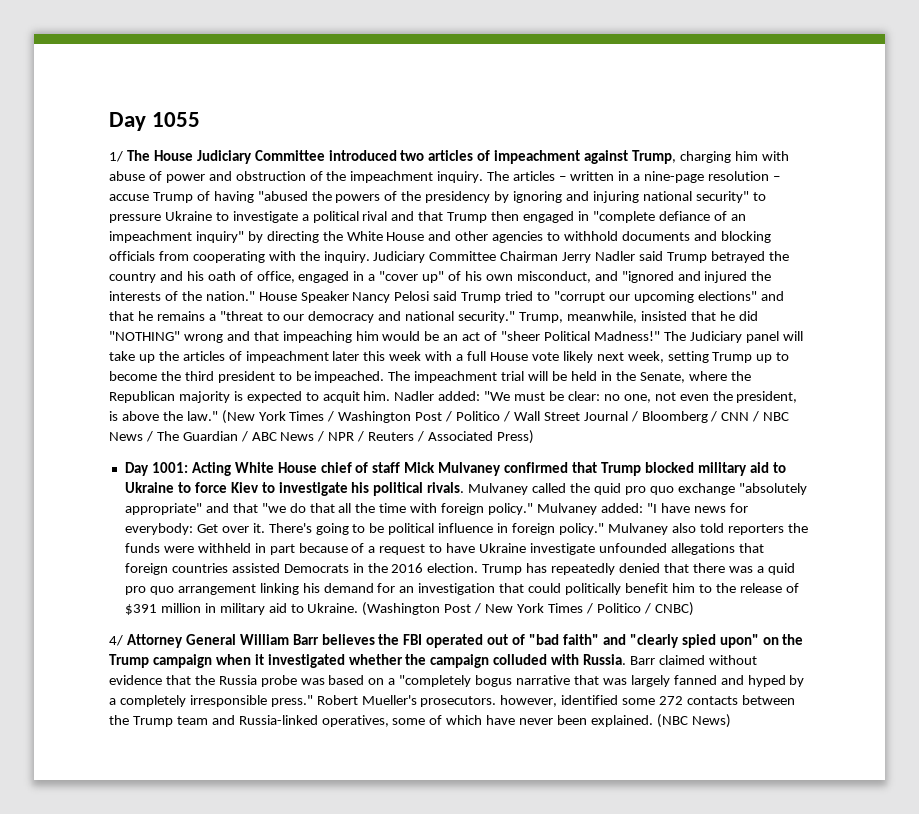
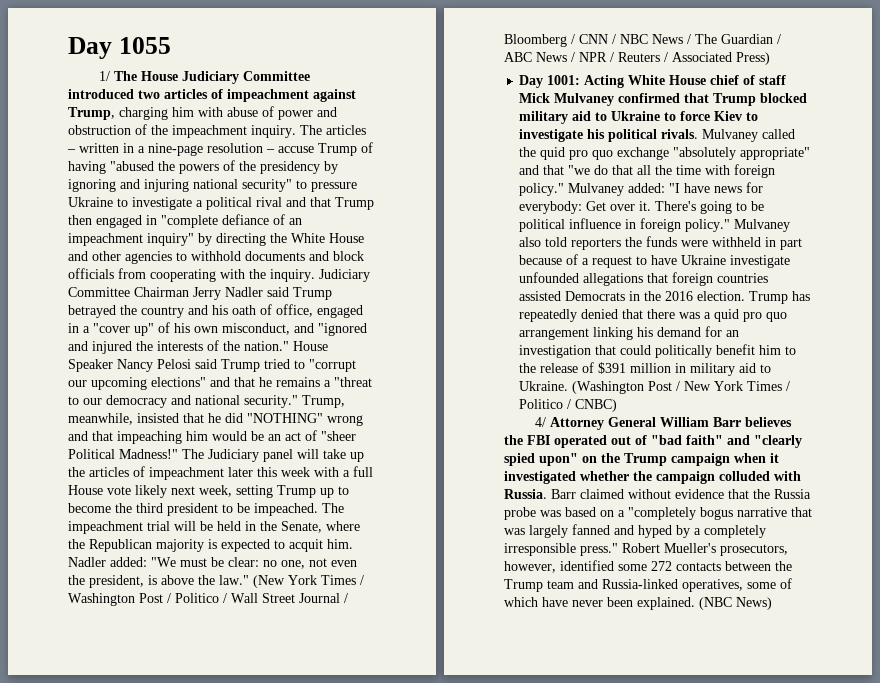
- The articles – written in a nine-page resolution – accuse Trump of having "abused the powers of the presidency by ignoring and injuring national security" to pressure Ukraine to investigate a political rival and that Trump then engaged in "complete defiance of an impeachment inquiry" by directing the White House and other agencies to withhold documents and blocking officials from cooperating with the inquiry.
+ The articles – written in a nine-page resolution – accuse Trump of having "abused the powers of the presidency by ignoring and injuring national security" to pressure Ukraine to investigate a political rival and that Trump then engaged in "complete defiance of an impeachment inquiry" by directing the White House and other agencies to withhold documents and block officials from cooperating with the inquiry.
- Robert Mueller's prosecutors. however, identified some 272 contacts between the Trump team and Russia-linked operatives, some of which have never been explained.
+ Robert Mueller's prosecutors, however, identified some 272 contacts between the Trump team and Russia-linked operatives, some of which have never been explained.

